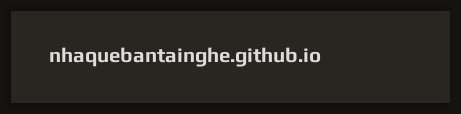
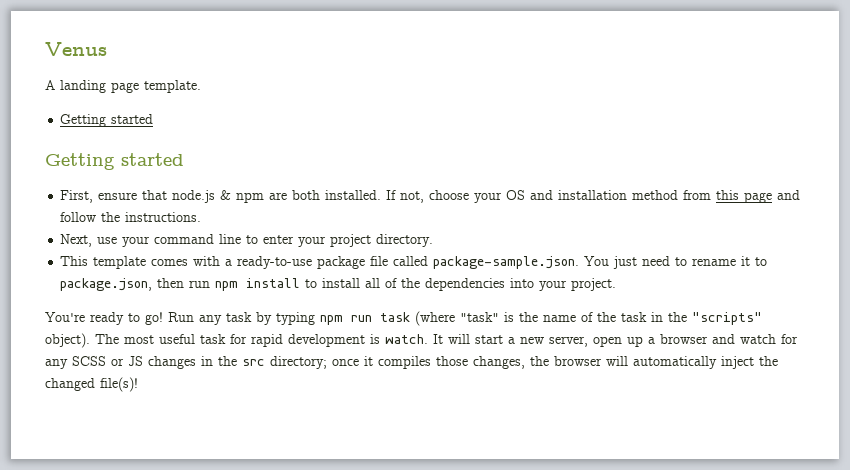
- nhaquebantainghe.github.io
+ Venus
+ A landing page template.
+ Getting started
+ Getting started
+ First, ensure that node.js & npm are both installed. If not, choose your OS and installation method from this page and follow the instructions.
+ Next, use your command line to enter your project directory.
+ This template comes with a ready-to-use package file called package-sample.json. You just need to rename it to package.json, then run npm install to install all of the dependencies into your project.
+ You're ready to go! Run any task by typing npm run task (where "task" is the name of the task in the "scripts" object). The most useful task for rapid development is watch. It will start a new server, open up a browser and watch for any SCSS or JS changes in the src directory; once it compiles those changes, the browser will automatically inject the changed file(s)!

